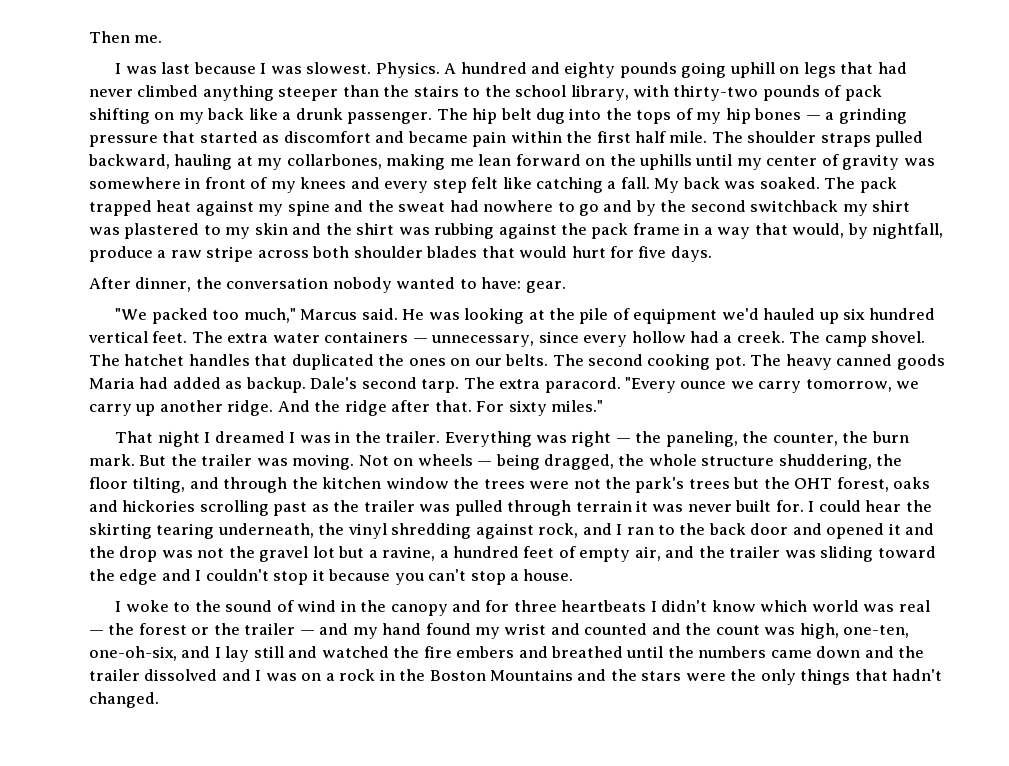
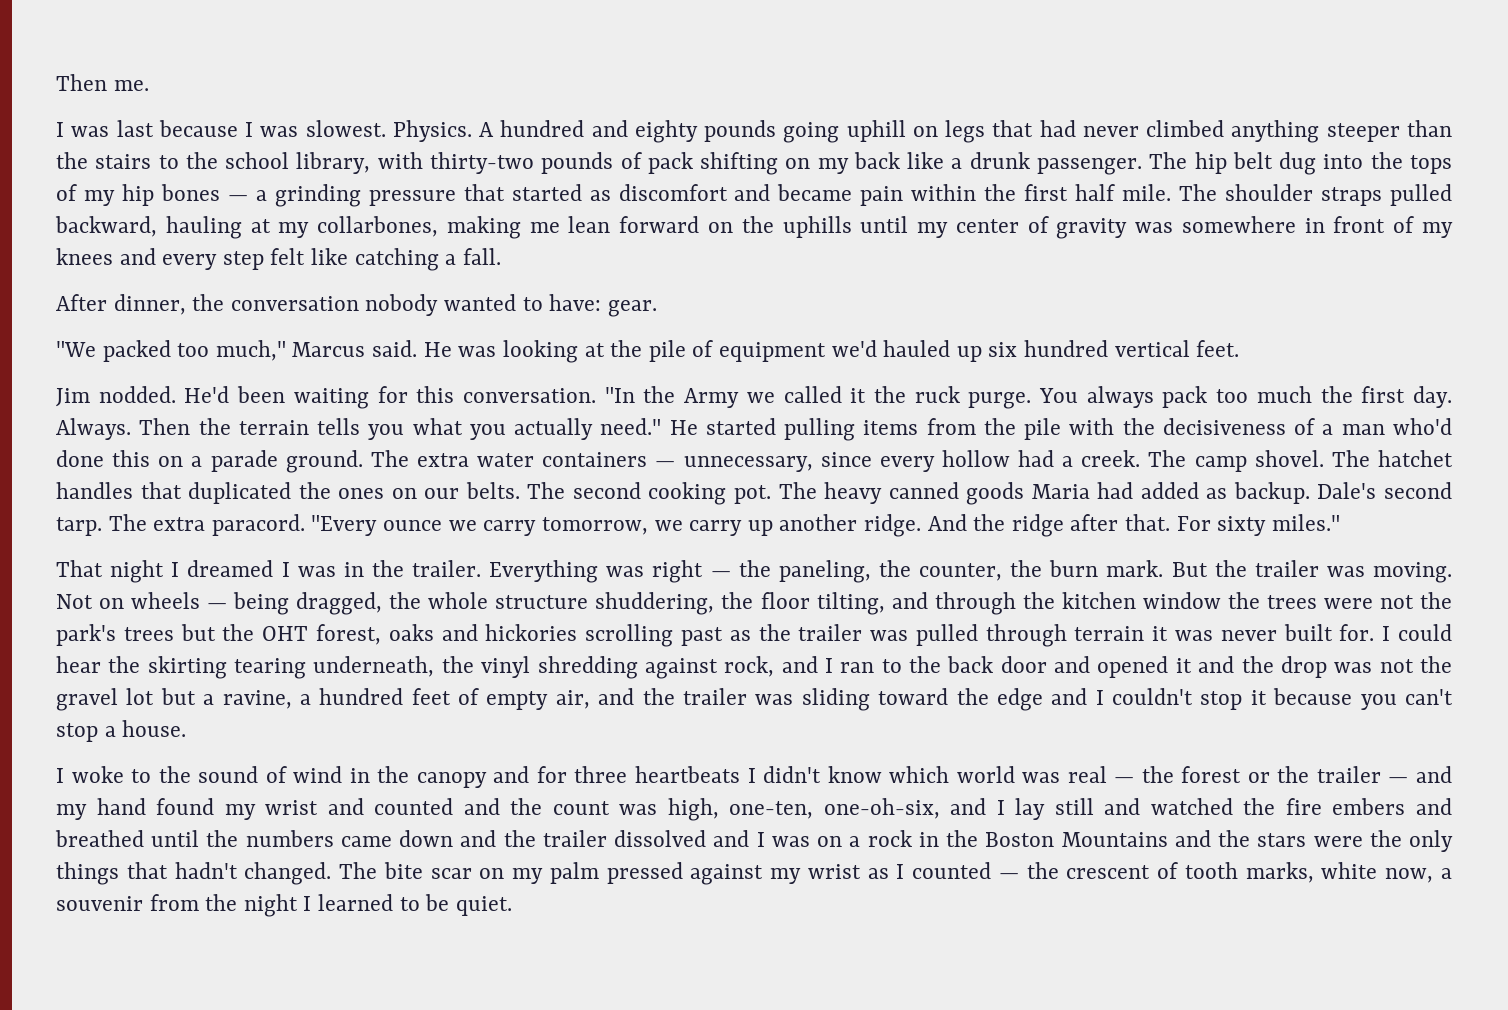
- My back was soaked. The pack trapped heat against my spine and the sweat had nowhere to go and by the second switchback my shirt was plastered to my skin and the shirt was rubbing against the pack frame in a way that would, by nightfall, produce a raw stripe across both shoulder blades that would hurt for five days.
- He was looking at the pile of equipment we'd hauled up six hundred vertical feet. The extra water containers — unnecessary, since every hollow had a creek.
+ He was looking at the pile of equipment we'd hauled up six hundred vertical feet.
+ Jim nodded. He'd been waiting for this conversation. "In the Army we called it the ruck purge. You always pack too much the first day. Always. Then the terrain tells you what you actually need." He started pulling items from the pile with the decisiveness of a man who'd done this on a parade ground. The extra water containers — unnecessary, since every hollow had a creek.
+ The bite scar on my palm pressed against my wrist as I counted — the crescent of tooth marks, white now, a souvenir from the night I learned to be quiet.

